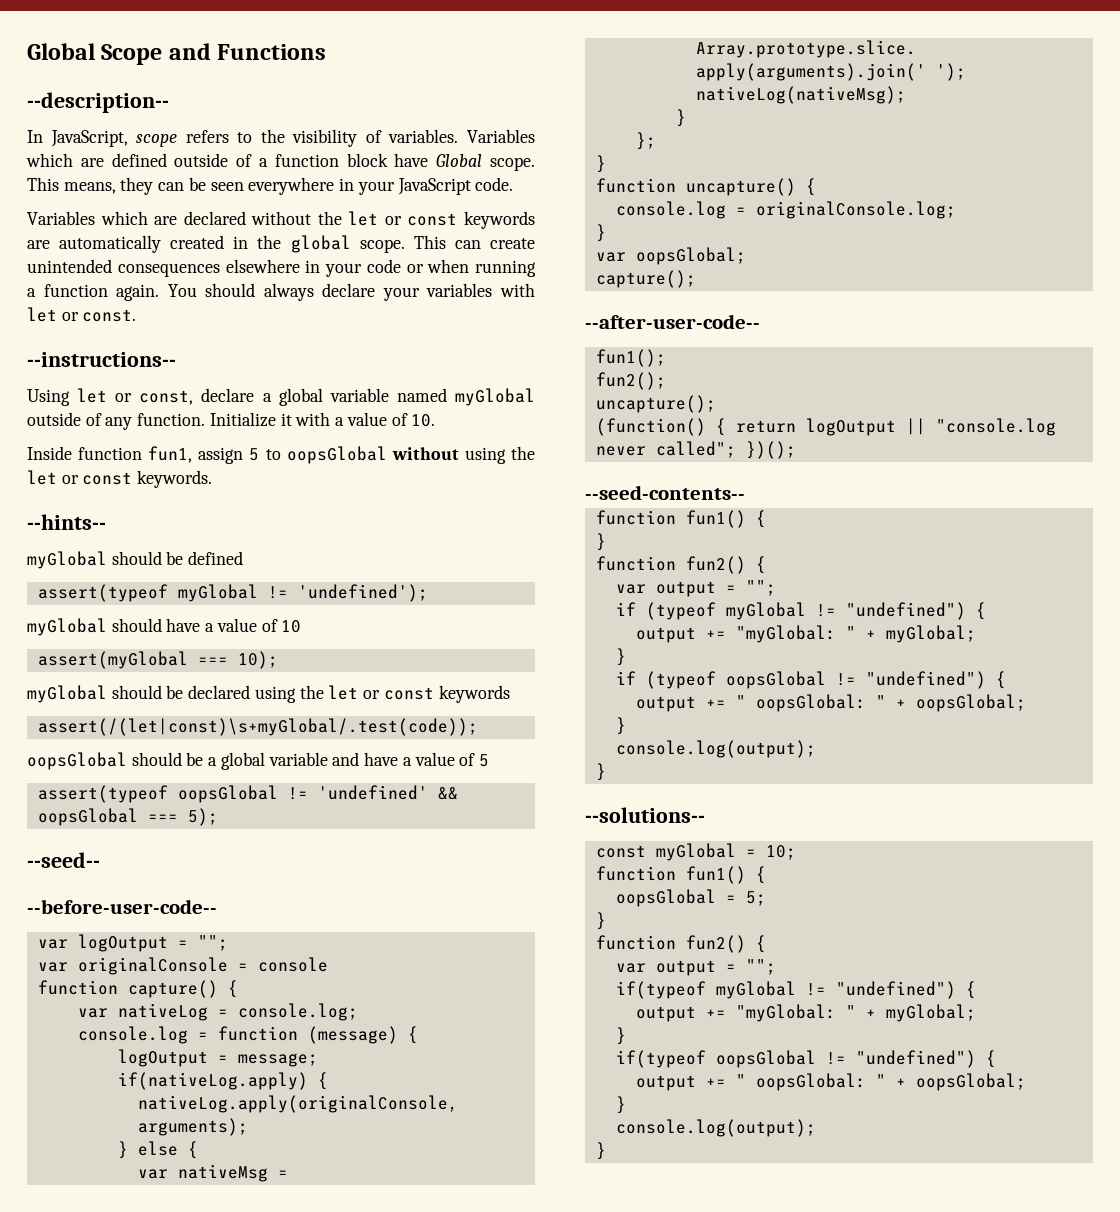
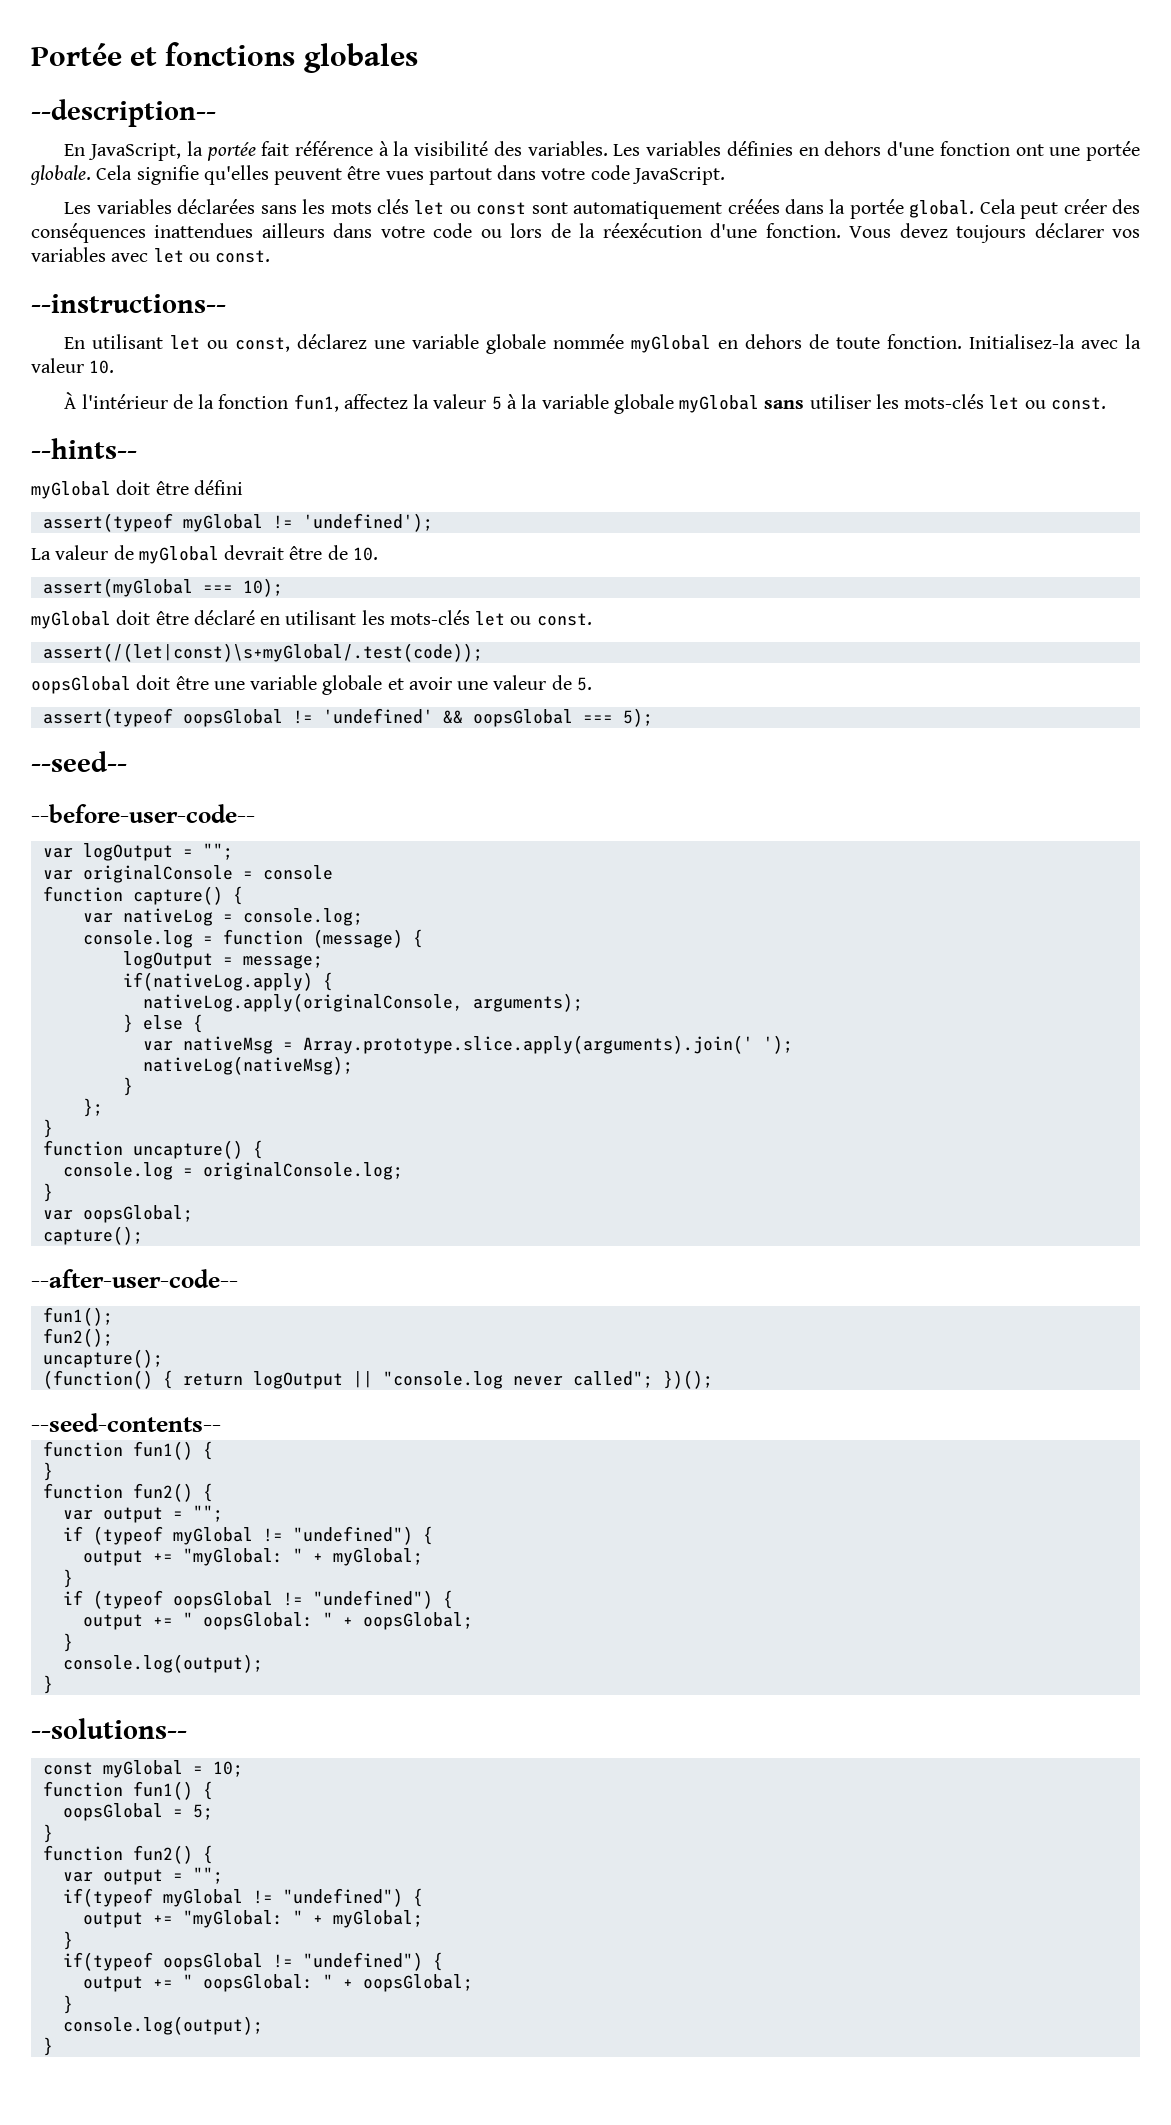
- Global Scope and Functions
+ Portée et fonctions globales
  --description--
- In JavaScript, scope refers to the visibility of variables. Variables which are defined outside of a function block have Global scope. This means, they can be seen everywhere in your JavaScript code.
- Variables which are declared without the let or const keywords are automatically created in the global scope. This can create unintended consequences elsewhere in your code or when running a function again. You should always declare your variables with let or const.
+ En JavaScript, la portée fait référence à la visibilité des variables. Les variables définies en dehors d'une fonction ont une portée globale. Cela signifie qu'elles peuvent être vues partout dans votre code JavaScript.
+ Les variables déclarées sans les mots clés let ou const sont automatiquement créées dans la portée global. Cela peut créer des conséquences inattendues ailleurs dans votre code ou lors de la réexécution d'une fonction. Vous devez toujours déclarer vos variables avec let ou const.
  --instructions--
- Using let or const, declare a global variable named myGlobal outside of any function. Initialize it with a value of 10.
- Inside function fun1, assign 5 to oopsGlobal without using the let or const keywords.
+ En utilisant let ou const, déclarez une variable globale nommée myGlobal en dehors de toute fonction. Initialisez-la avec la valeur 10.
+ À l'intérieur de la fonction fun1, affectez la valeur 5 à la variable globale myGlobal sans utiliser les mots-clés let ou const.
- myGlobal should be defined
+ myGlobal doit être défini
- myGlobal should have a value of 10
+ La valeur de myGlobal devrait être de 10.
  assert(myGlobal === 10);
- myGlobal should be declared using the let or const keywords
+ myGlobal doit être déclaré en utilisant les mots-clés let ou const.
  assert(/(let|const)\s+myGlobal/.test(code));
- oopsGlobal should be a global variable and have a value of 5
+ oopsGlobal doit être une variable globale et avoir une valeur de 5.

